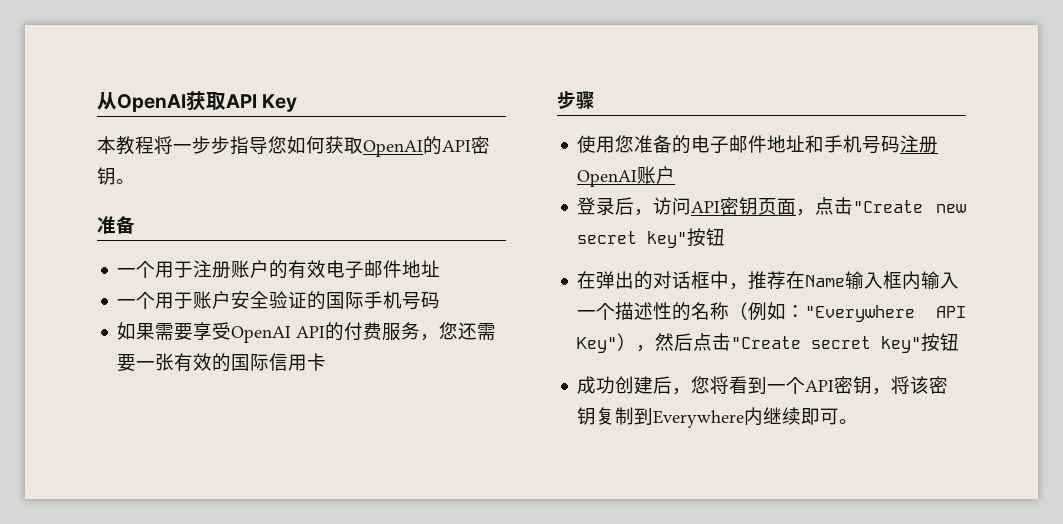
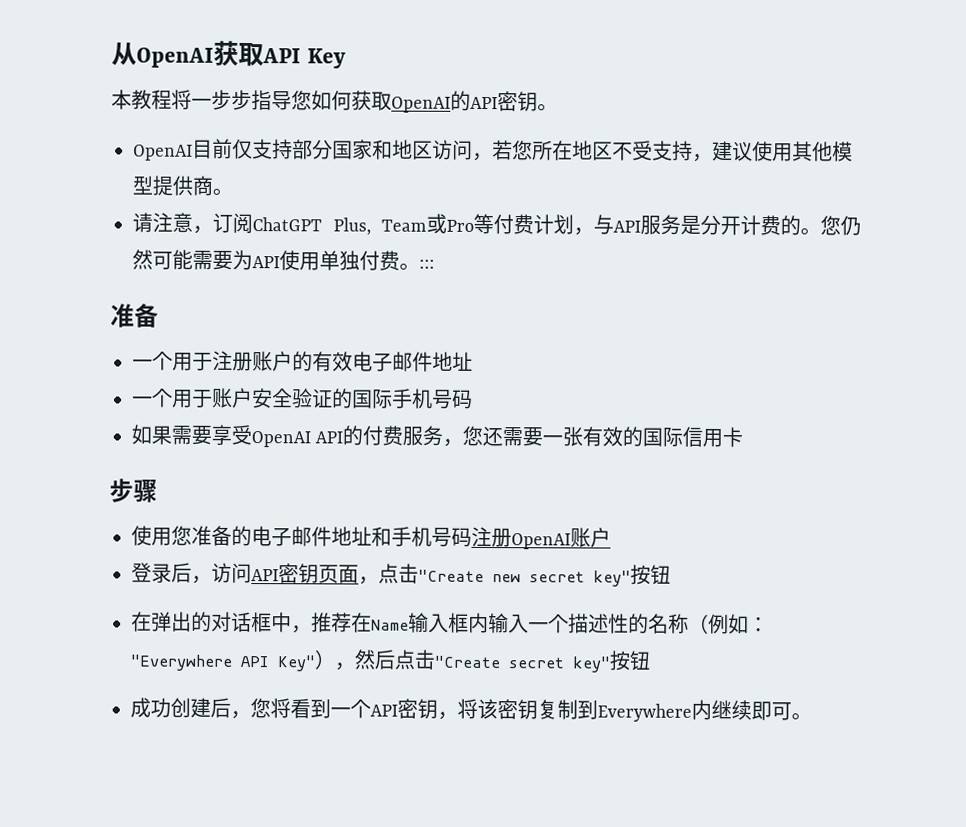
+ OpenAI目前仅支持部分国家和地区访问，若您所在地区不受支持，建议使用其他模型提供商。
+ 请注意，订阅ChatGPT Plus, Team或Pro等付费计划，与API服务是分开计费的。您仍然可能需要为API使用单独付费。:::

